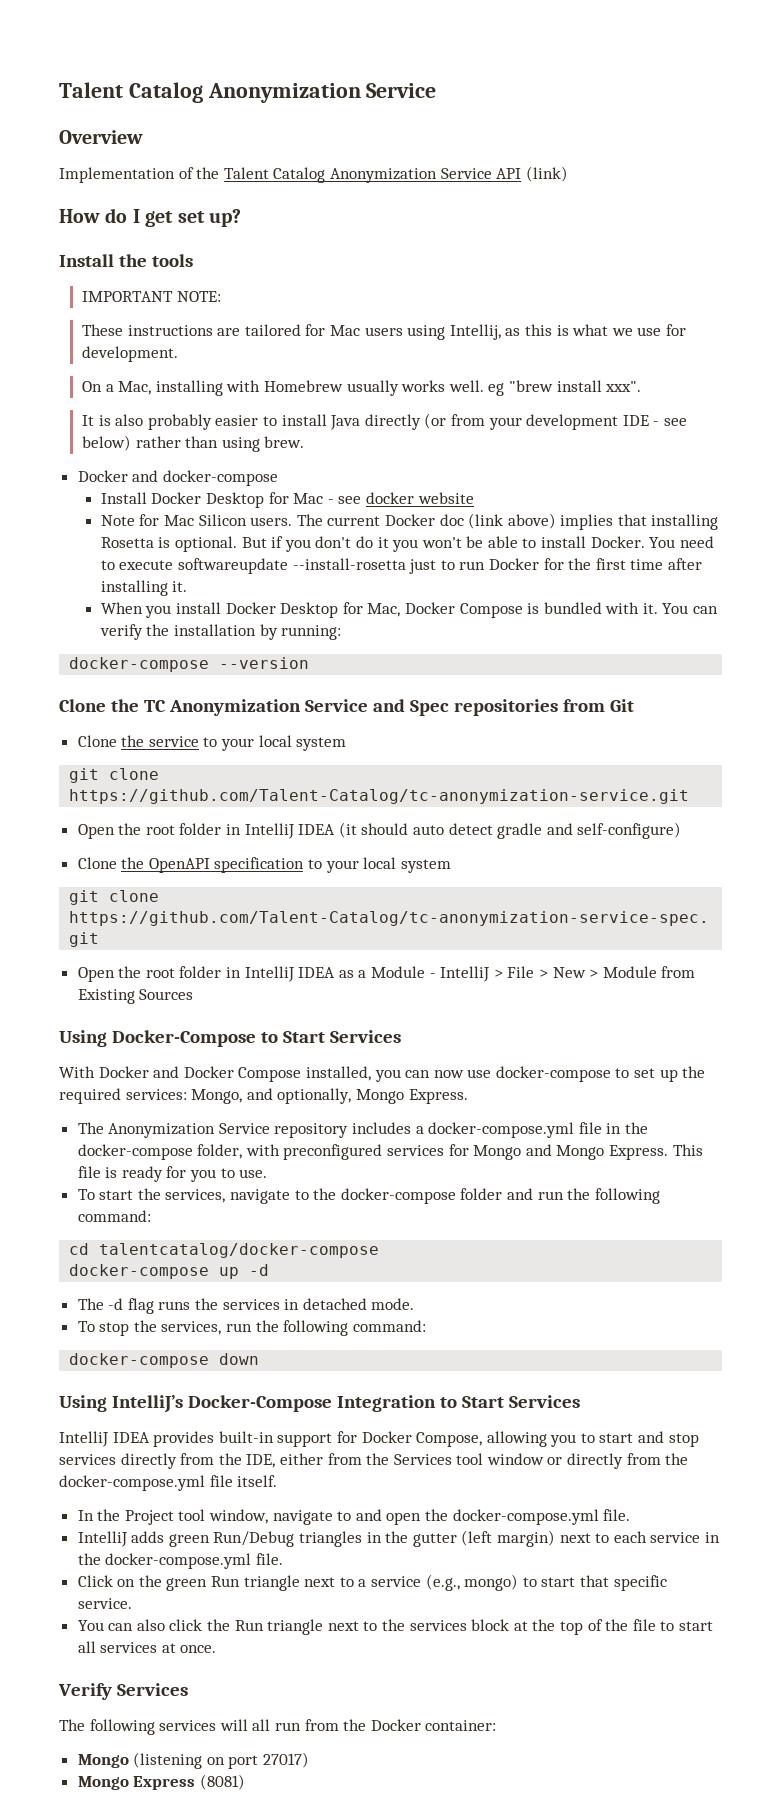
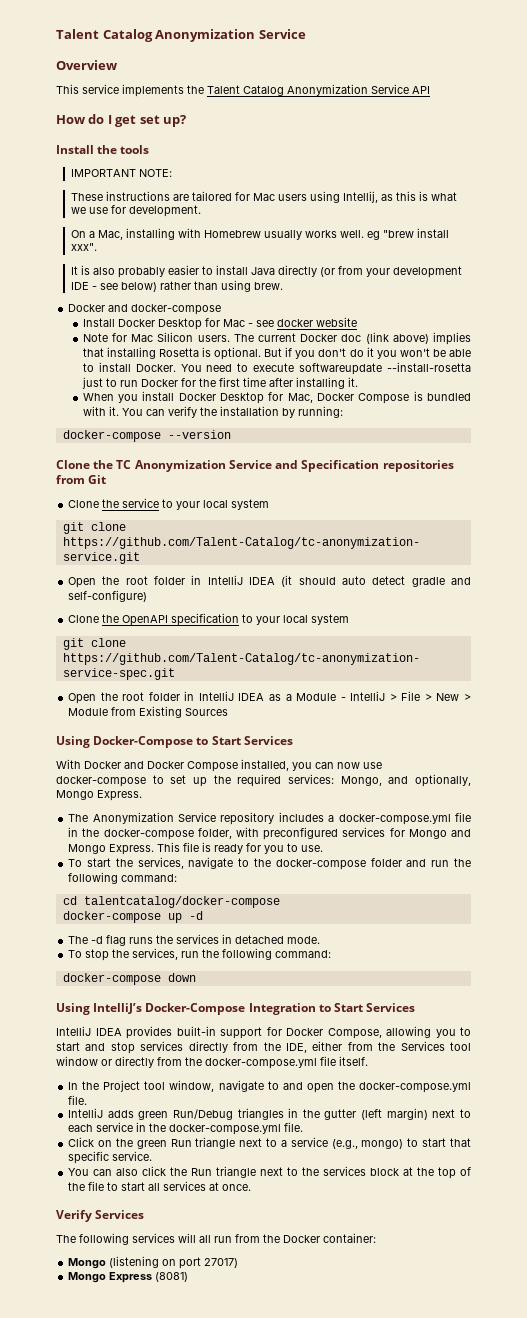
- Implementation of the Talent Catalog Anonymization Service API (link)
+ This service implements the Talent Catalog Anonymization Service API
- Clone the TC Anonymization Service and Spec repositories from Git
+ Clone the TC Anonymization Service and Specification repositories from Git

